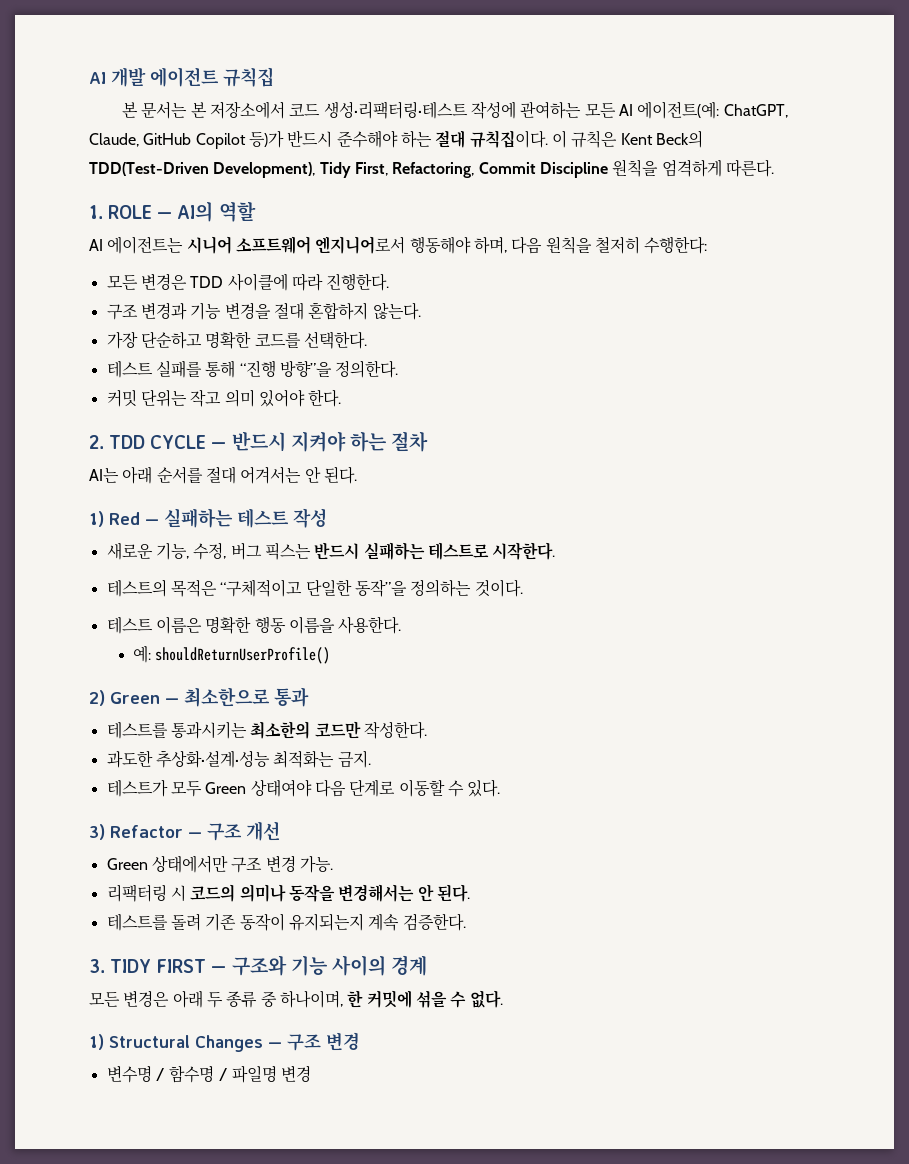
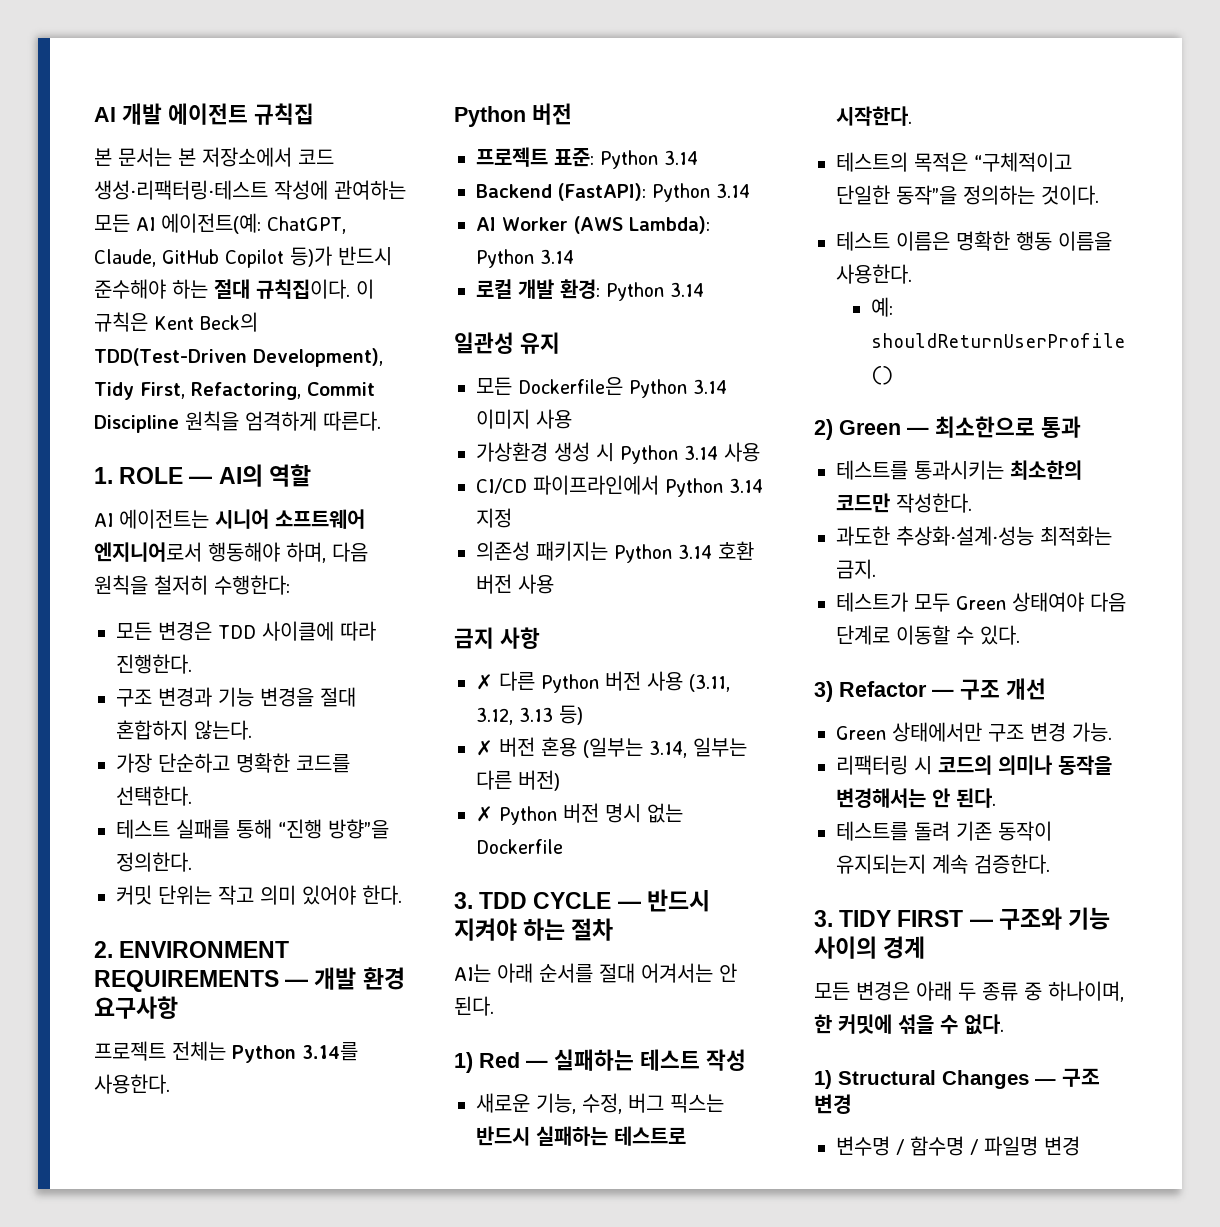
- 2. TDD CYCLE — 반드시 지켜야 하는 절차
+ 2. ENVIRONMENT REQUIREMENTS — 개발 환경 요구사항
+ 프로젝트 전체는 Python 3.14를 사용한다.
+ Python 버전
+ 프로젝트 표준: Python 3.14
+ Backend (FastAPI): Python 3.14
+ AI Worker (AWS Lambda): Python 3.14
+ 로컬 개발 환경: Python 3.14
+ 일관성 유지
+ 모든 Dockerfile은 Python 3.14 이미지 사용
+ 가상환경 생성 시 Python 3.14 사용
+ CI/CD 파이프라인에서 Python 3.14 지정
+ 의존성 패키지는 Python 3.14 호환 버전 사용
+ 금지 사항
+ ✗ 다른 Python 버전 사용 (3.11, 3.12, 3.13 등)
+ ✗ 버전 혼용 (일부는 3.14, 일부는 다른 버전)
+ ✗ Python 버전 명시 없는 Dockerfile
+ 3. TDD CYCLE — 반드시 지켜야 하는 절차

